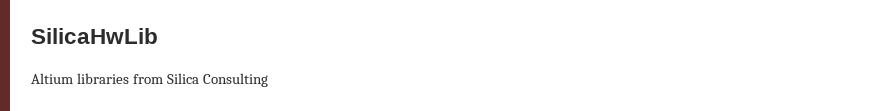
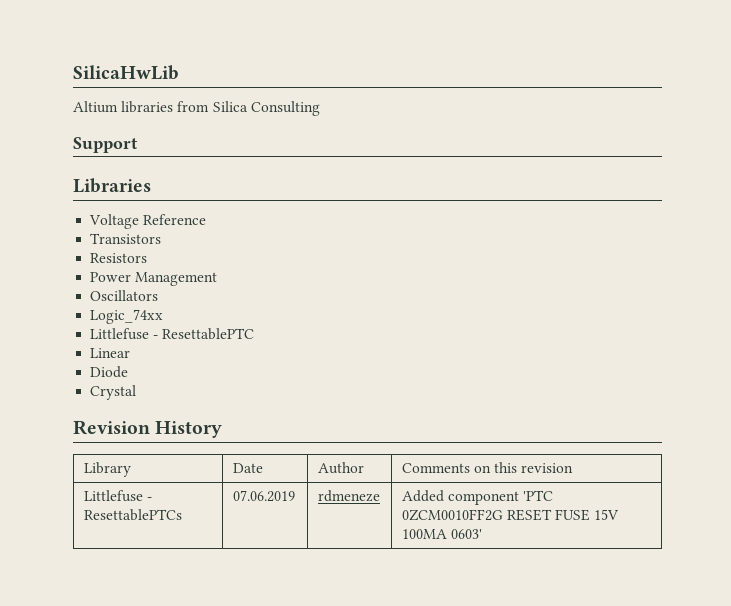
+ Support
+ Libraries
+ Voltage Reference
+ Transistors
+ Resistors
+ Power Management
+ Oscillators
+ Logic_74xx
+ Littlefuse - ResettablePTC
+ Linear
+ Diode
+ Crystal
+ Revision History
+ Library | Date | Author | Comments on this revision
+ Littlefuse - ResettablePTCs | 07.06.2019 | rdmeneze | Added component 'PTC 0ZCM0010FF2G RESET FUSE 15V 100MA 0603'

